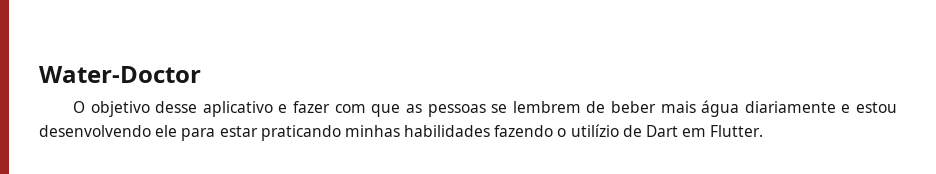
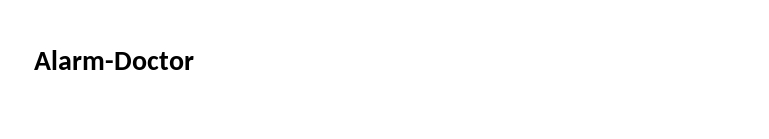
- Water-Doctor
- O objetivo desse aplicativo e fazer com que as pessoas se lembrem de beber mais água diariamente e estou desenvolvendo ele para estar praticando minhas habilidades fazendo o utilízio de Dart em Flutter.
+ Alarm-Doctor

